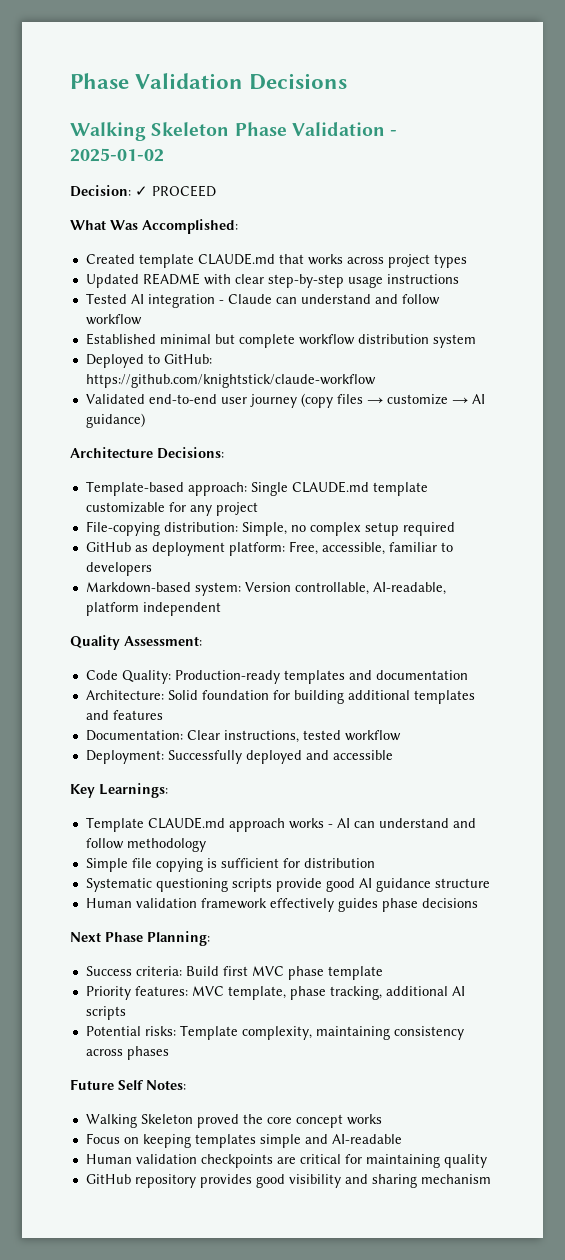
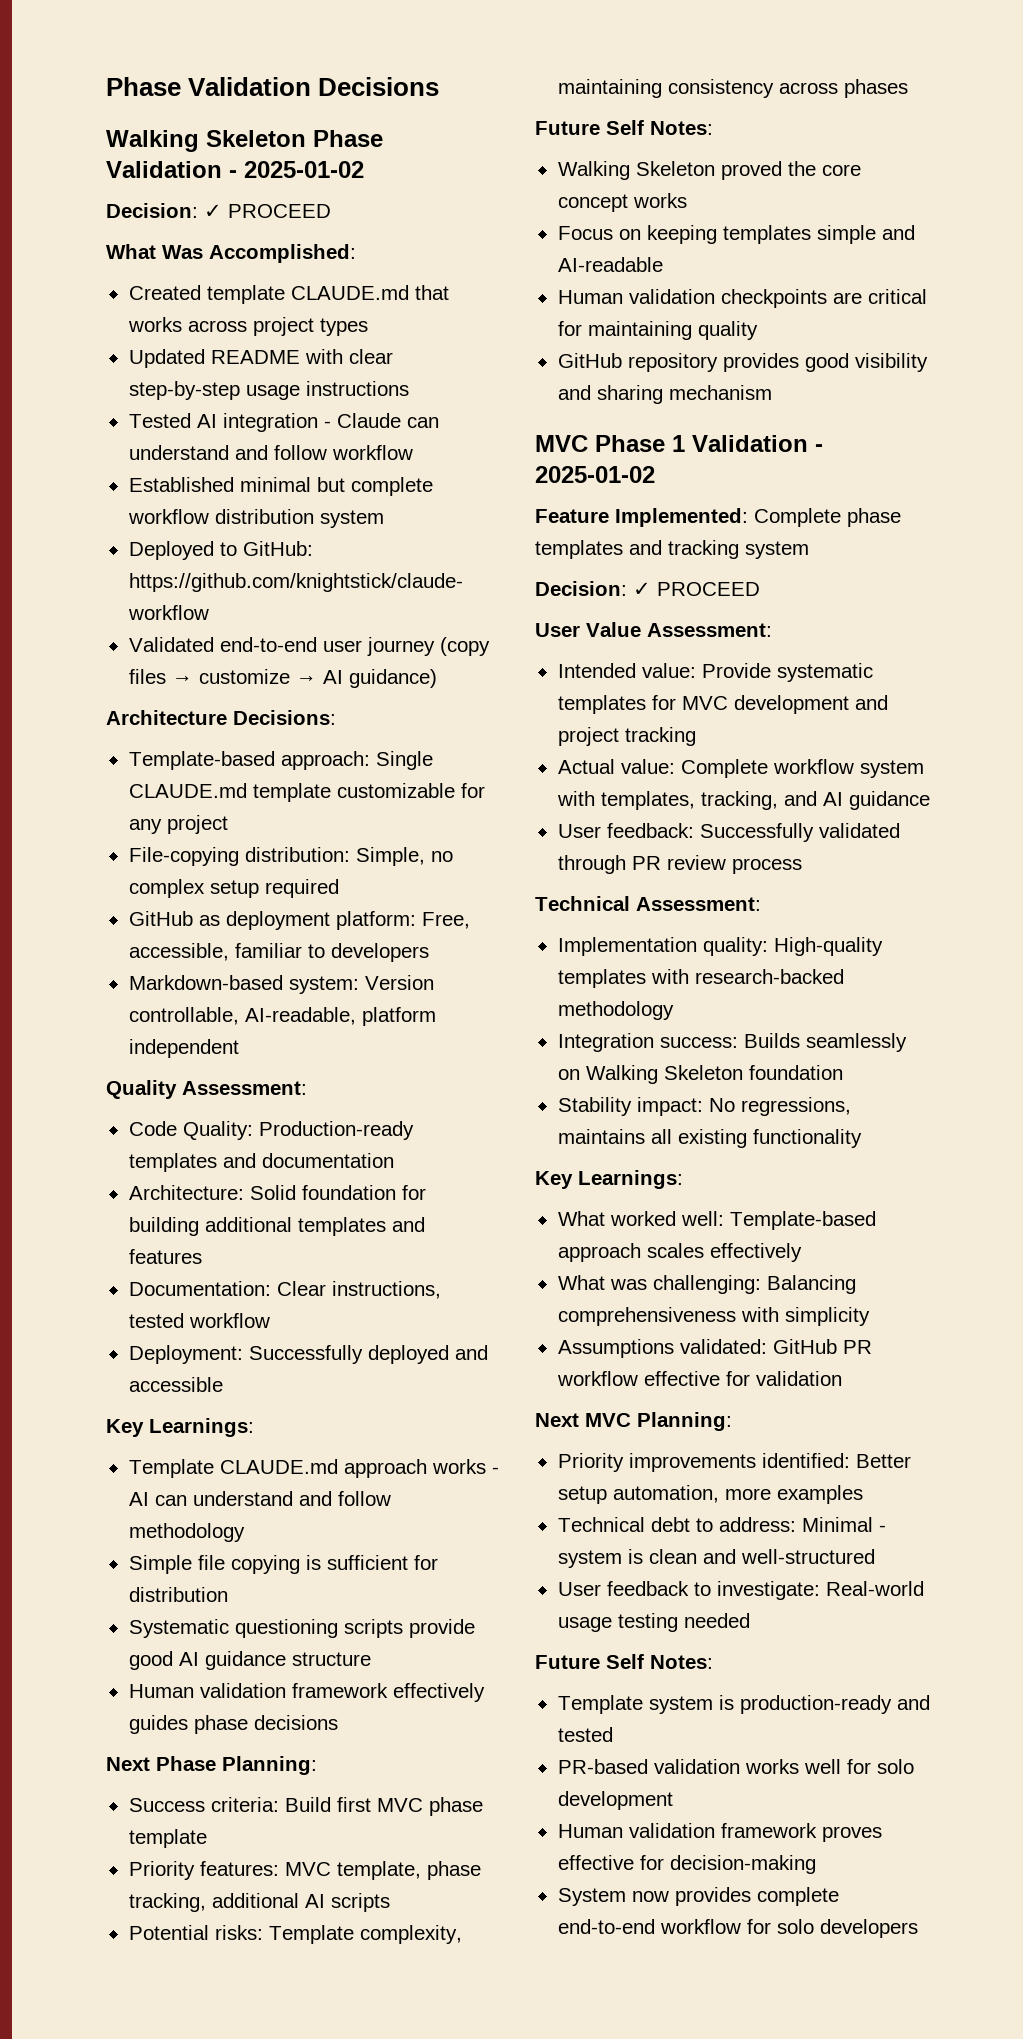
+ MVC Phase 1 Validation - 2025-01-02
+ Feature Implemented: Complete phase templates and tracking system
+ Decision: ✓ PROCEED
+ User Value Assessment:
+ Intended value: Provide systematic templates for MVC development and project tracking
+ Actual value: Complete workflow system with templates, tracking, and AI guidance
+ User feedback: Successfully validated through PR review process
+ Technical Assessment:
+ Implementation quality: High-quality templates with research-backed methodology
+ Integration success: Builds seamlessly on Walking Skeleton foundation
+ Stability impact: No regressions, maintains all existing functionality
+ Key Learnings:
+ What worked well: Template-based approach scales effectively
+ What was challenging: Balancing comprehensiveness with simplicity
+ Assumptions validated: GitHub PR workflow effective for validation
+ Next MVC Planning:
+ Priority improvements identified: Better setup automation, more examples
+ Technical debt to address: Minimal - system is clean and well-structured
+ User feedback to investigate: Real-world usage testing needed
+ Future Self Notes:
+ Template system is production-ready and tested
+ PR-based validation works well for solo development
+ Human validation framework proves effective for decision-making
+ System now provides complete end-to-end workflow for solo developers

